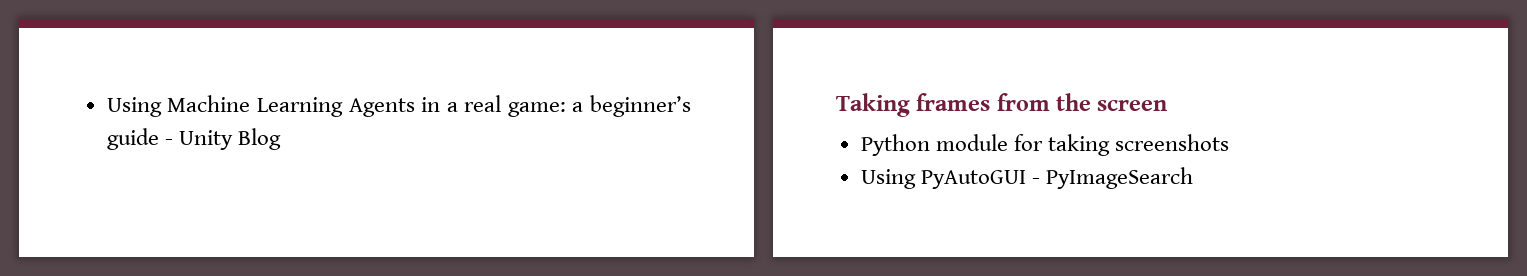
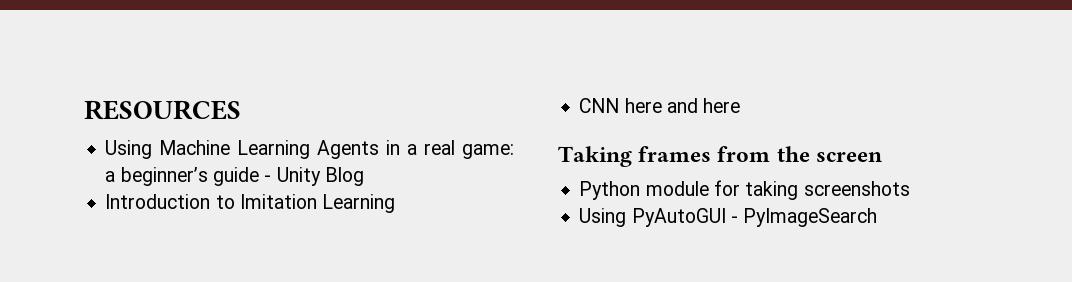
+ RESOURCES
+ Introduction to Imitation Learning
+ CNN here and here

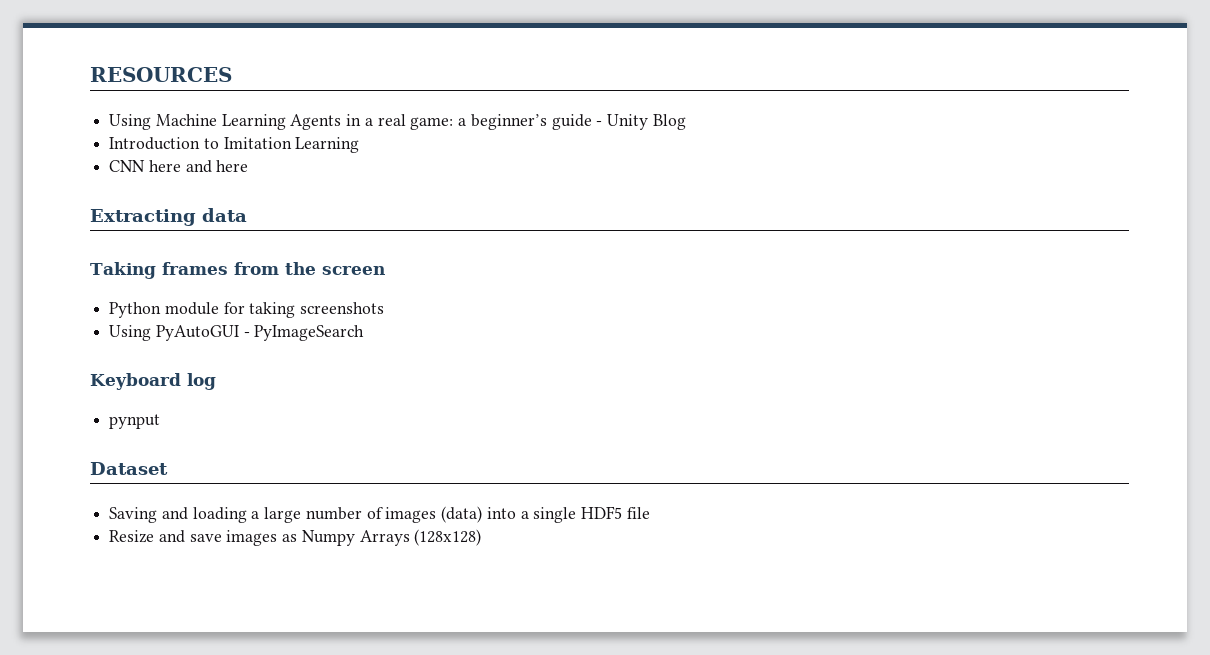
+ Extracting data
+ Keyboard log
+ pynput
+ Dataset
+ Saving and loading a large number of images (data) into a single HDF5 file
+ Resize and save images as Numpy Arrays (128x128)

